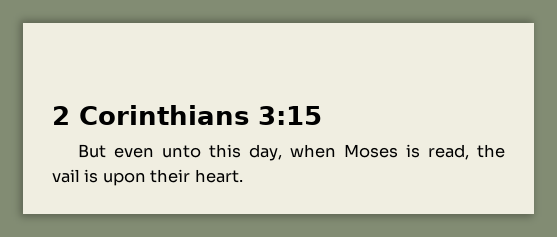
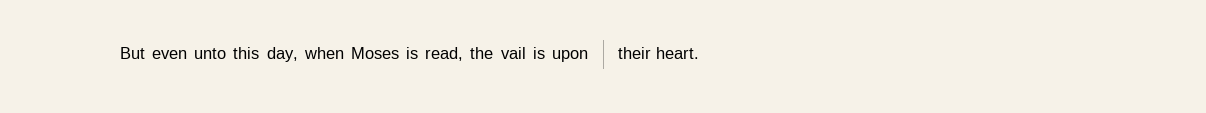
- 2 Corinthians 3:15

